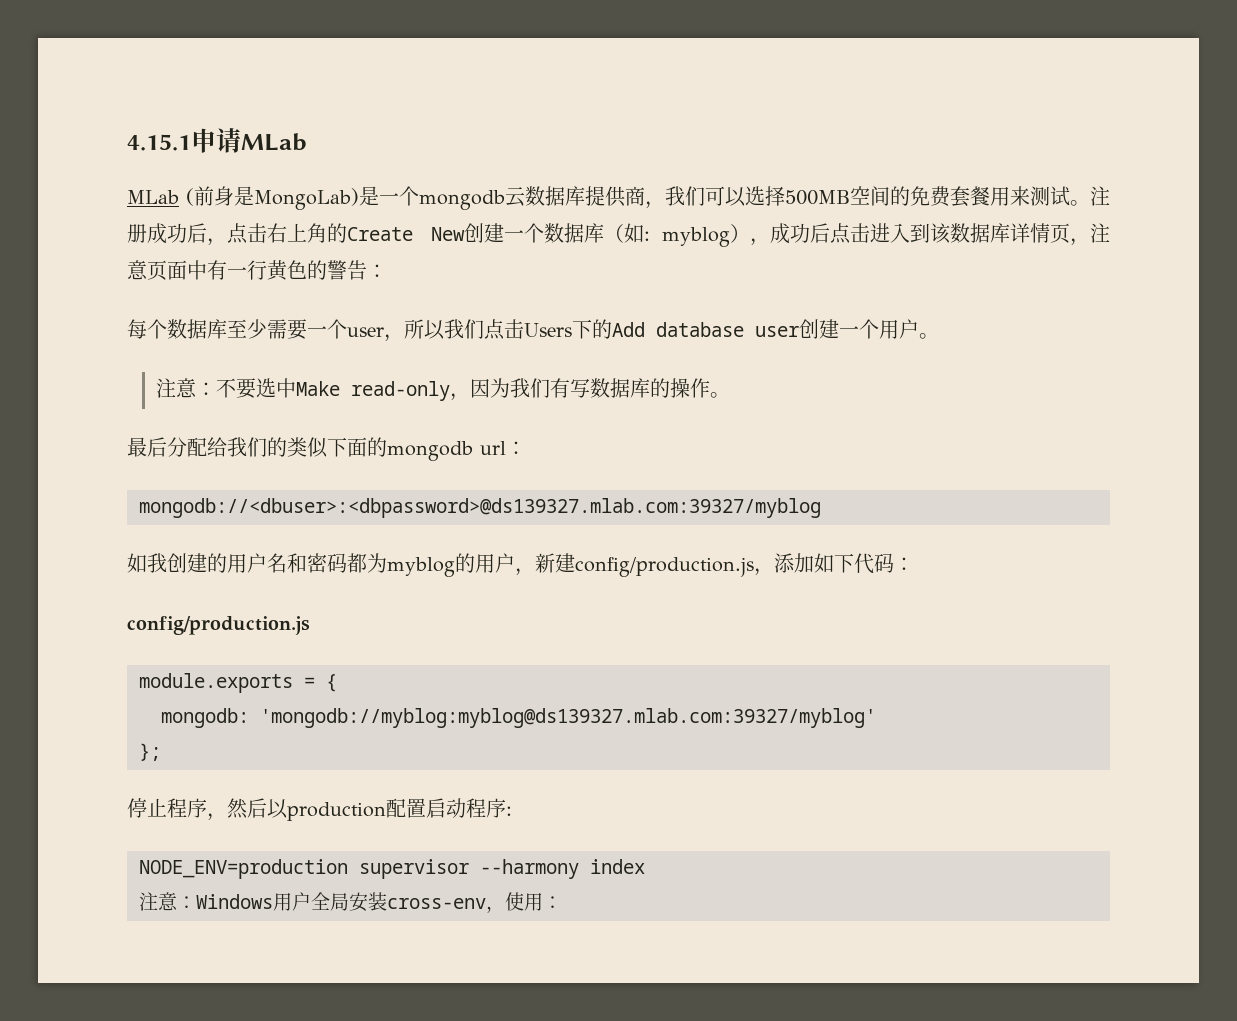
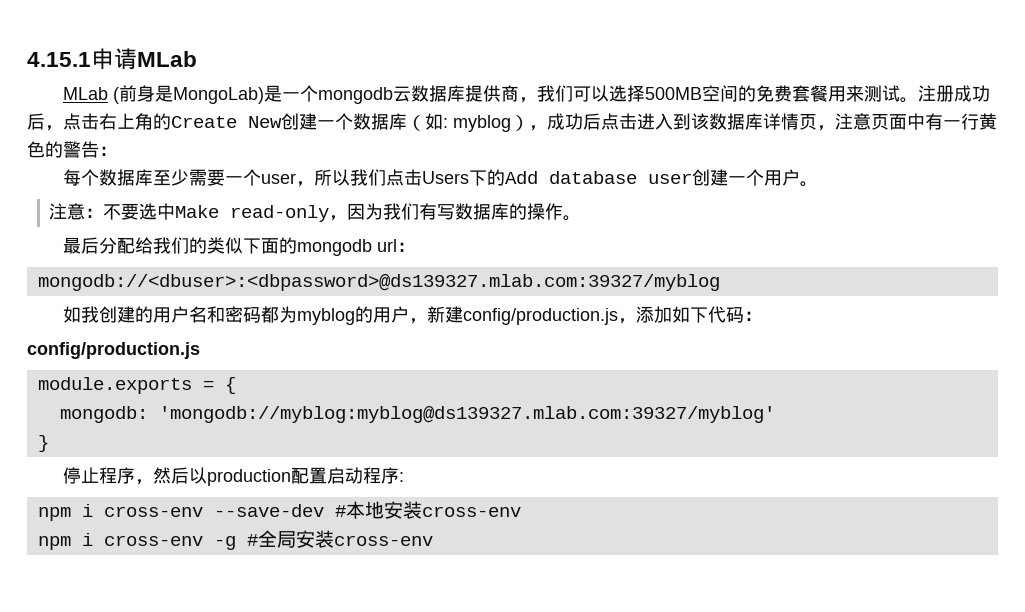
- };
+ }
- NODE_ENV=production supervisor --harmony index
- 注意：Windows用户全局安装cross-env，使用：
+ npm i cross-env --save-dev #本地安装cross-env
+ npm i cross-env -g #全局安装cross-env

